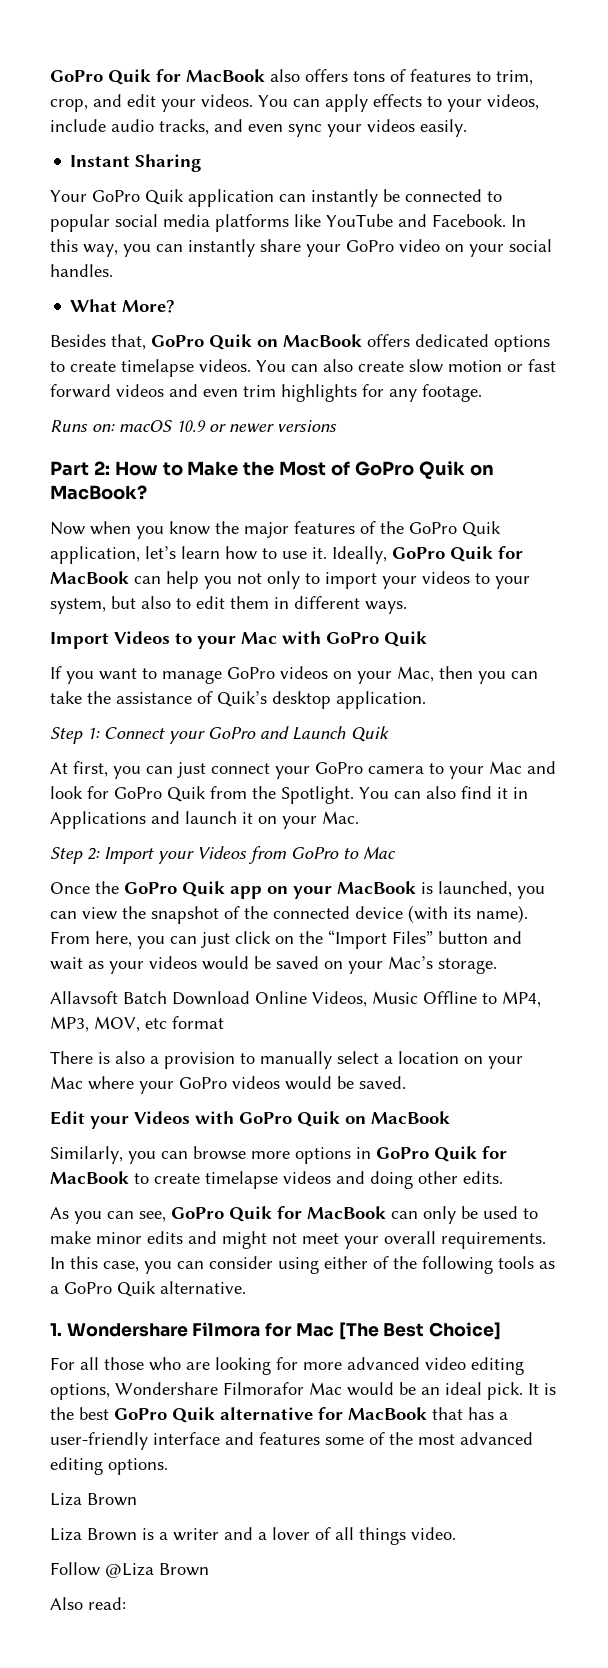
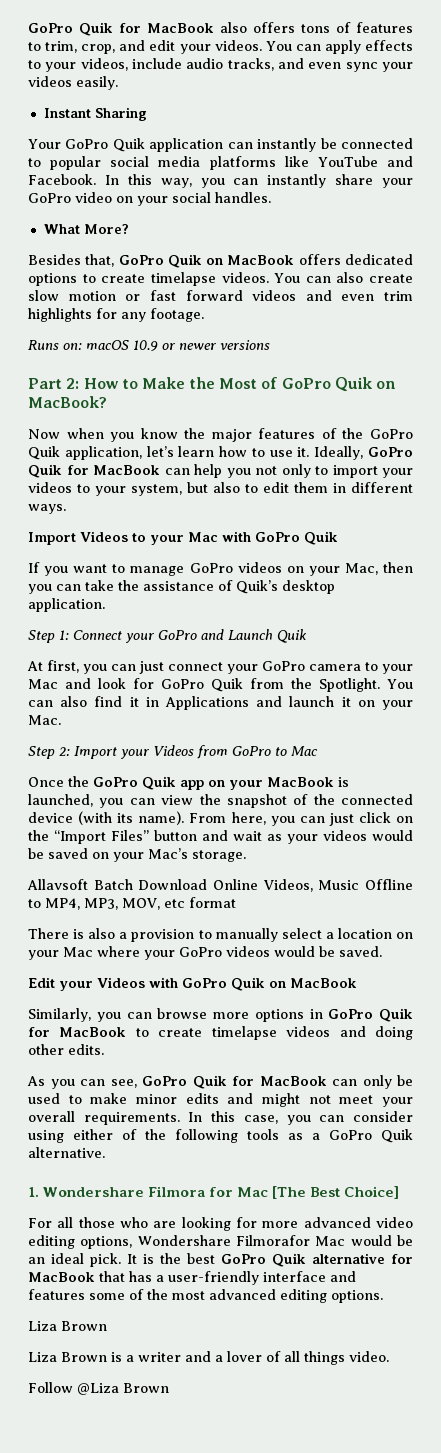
- Also read:

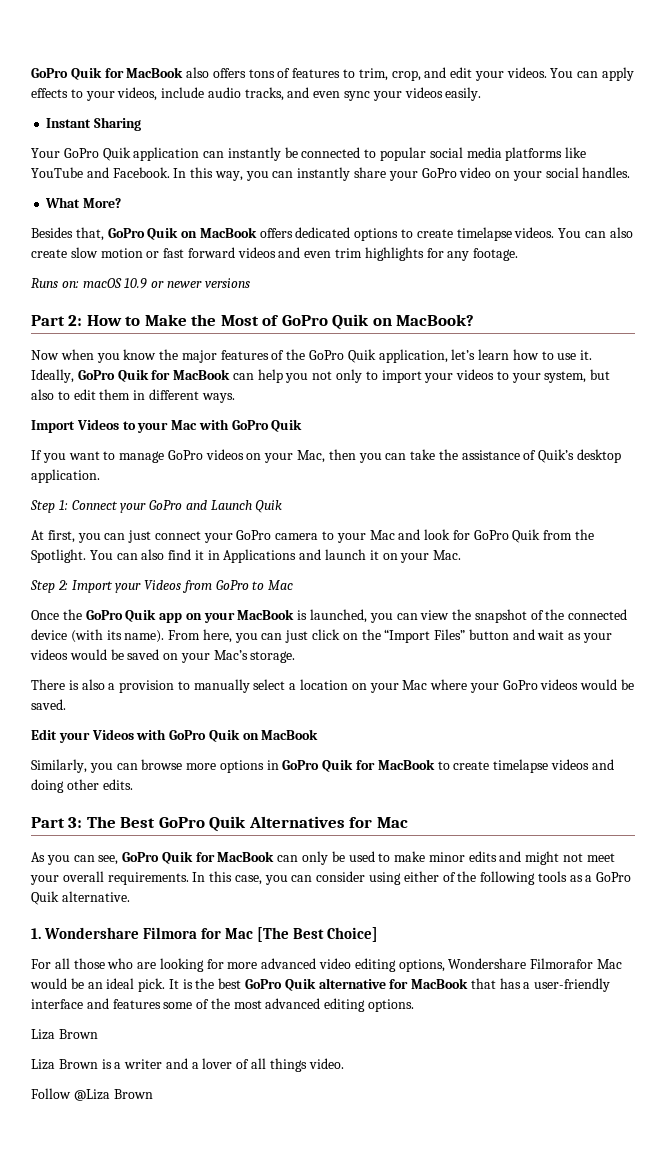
- Allavsoft Batch Download Online Videos, Music Offline to MP4, MP3, MOV, etc format
+ Part 3: The Best GoPro Quik Alternatives for Mac

